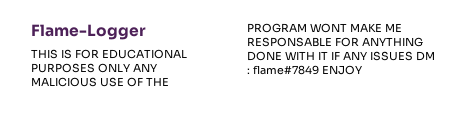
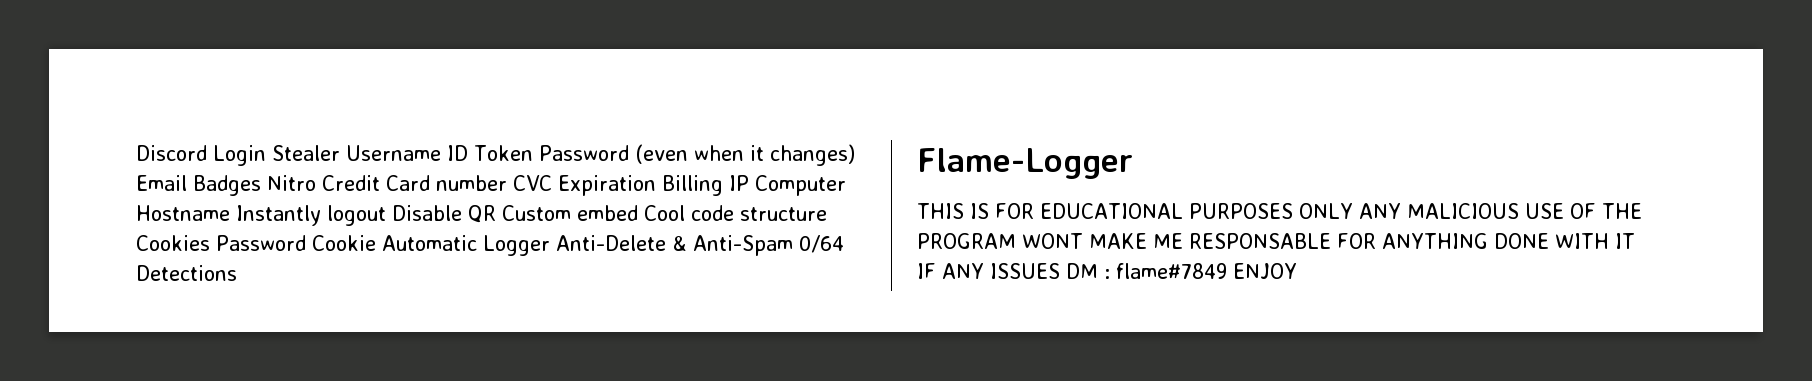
+ Discord Login Stealer Username ID Token Password (even when it changes) Email Badges Nitro Credit Card number CVC Expiration Billing IP Computer Hostname Instantly logout Disable QR Custom embed Cool code structure Cookies Password Cookie Automatic Logger Anti-Delete & Anti-Spam 0/64 Detections

